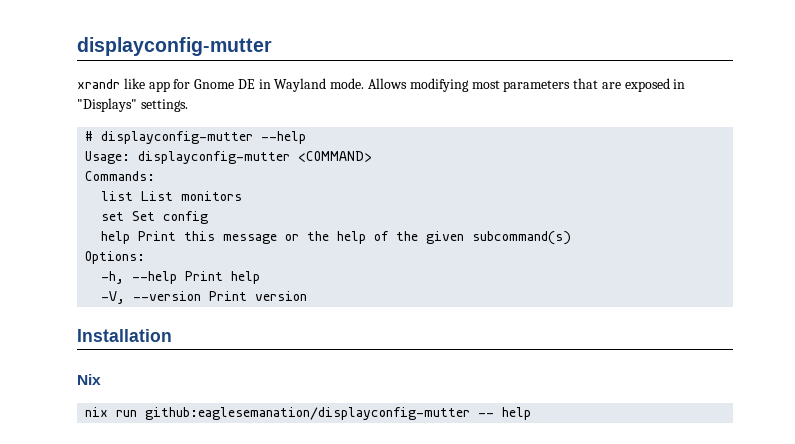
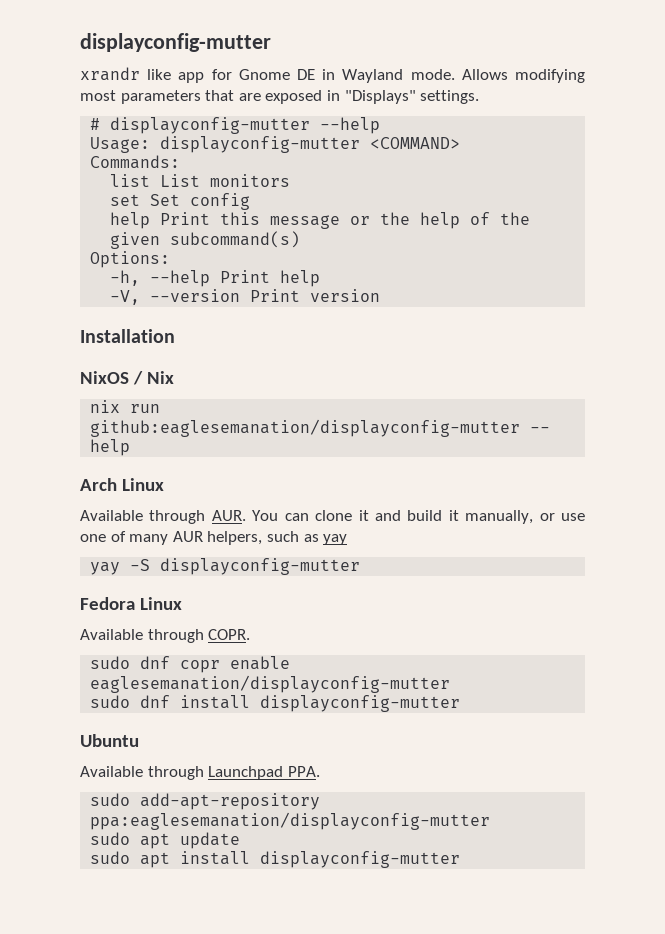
- Nix
+ NixOS / Nix
+ Arch Linux
+ Available through AUR. You can clone it and build it manually, or use one of many AUR helpers, such as yay
+ yay -S displayconfig-mutter
+ Fedora Linux
+ Available through COPR.
+ sudo dnf copr enable eaglesemanation/displayconfig-mutter
+ sudo dnf install displayconfig-mutter
+ Ubuntu
+ Available through Launchpad PPA.
+ sudo add-apt-repository ppa:eaglesemanation/displayconfig-mutter
+ sudo apt update
+ sudo apt install displayconfig-mutter

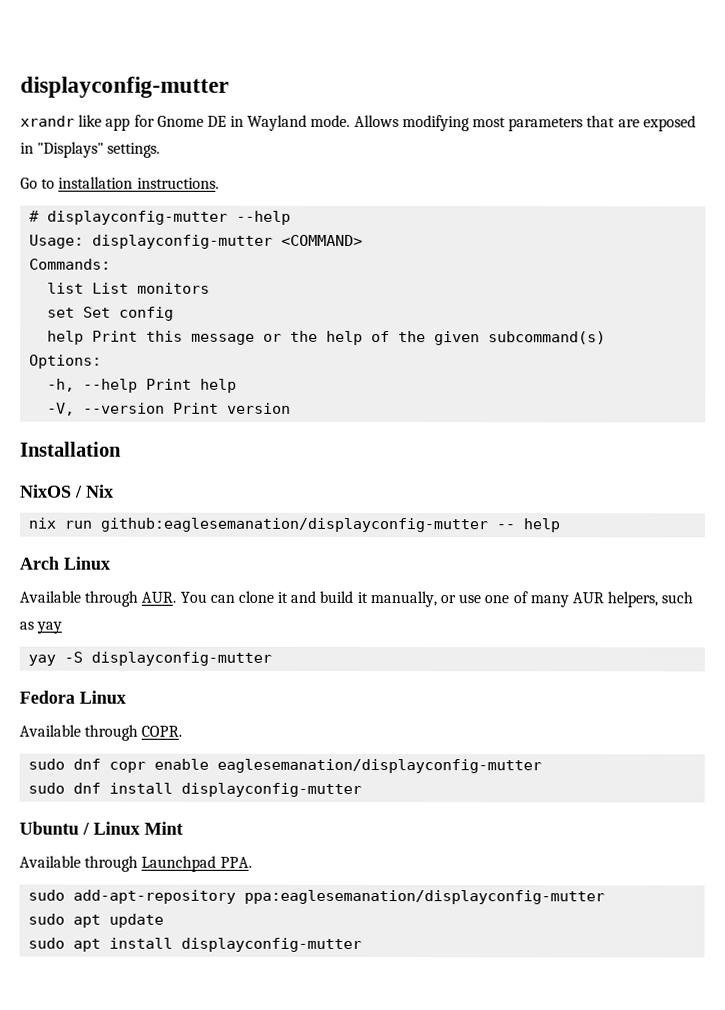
+ Go to installation instructions.
- Ubuntu
+ Ubuntu / Linux Mint

